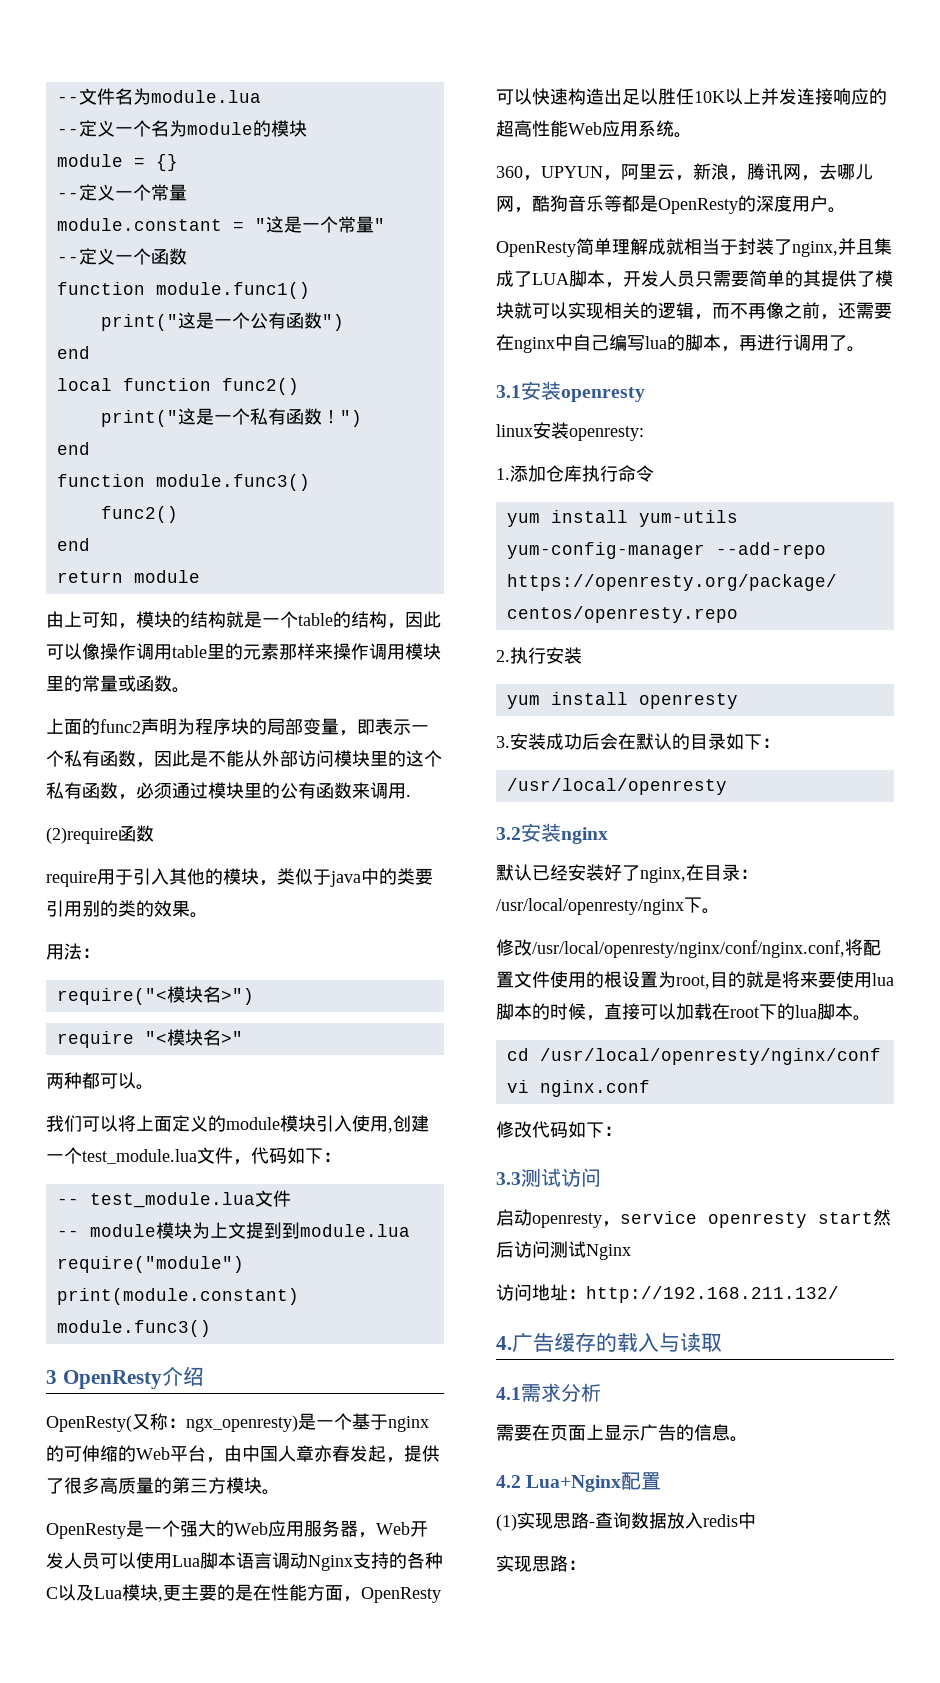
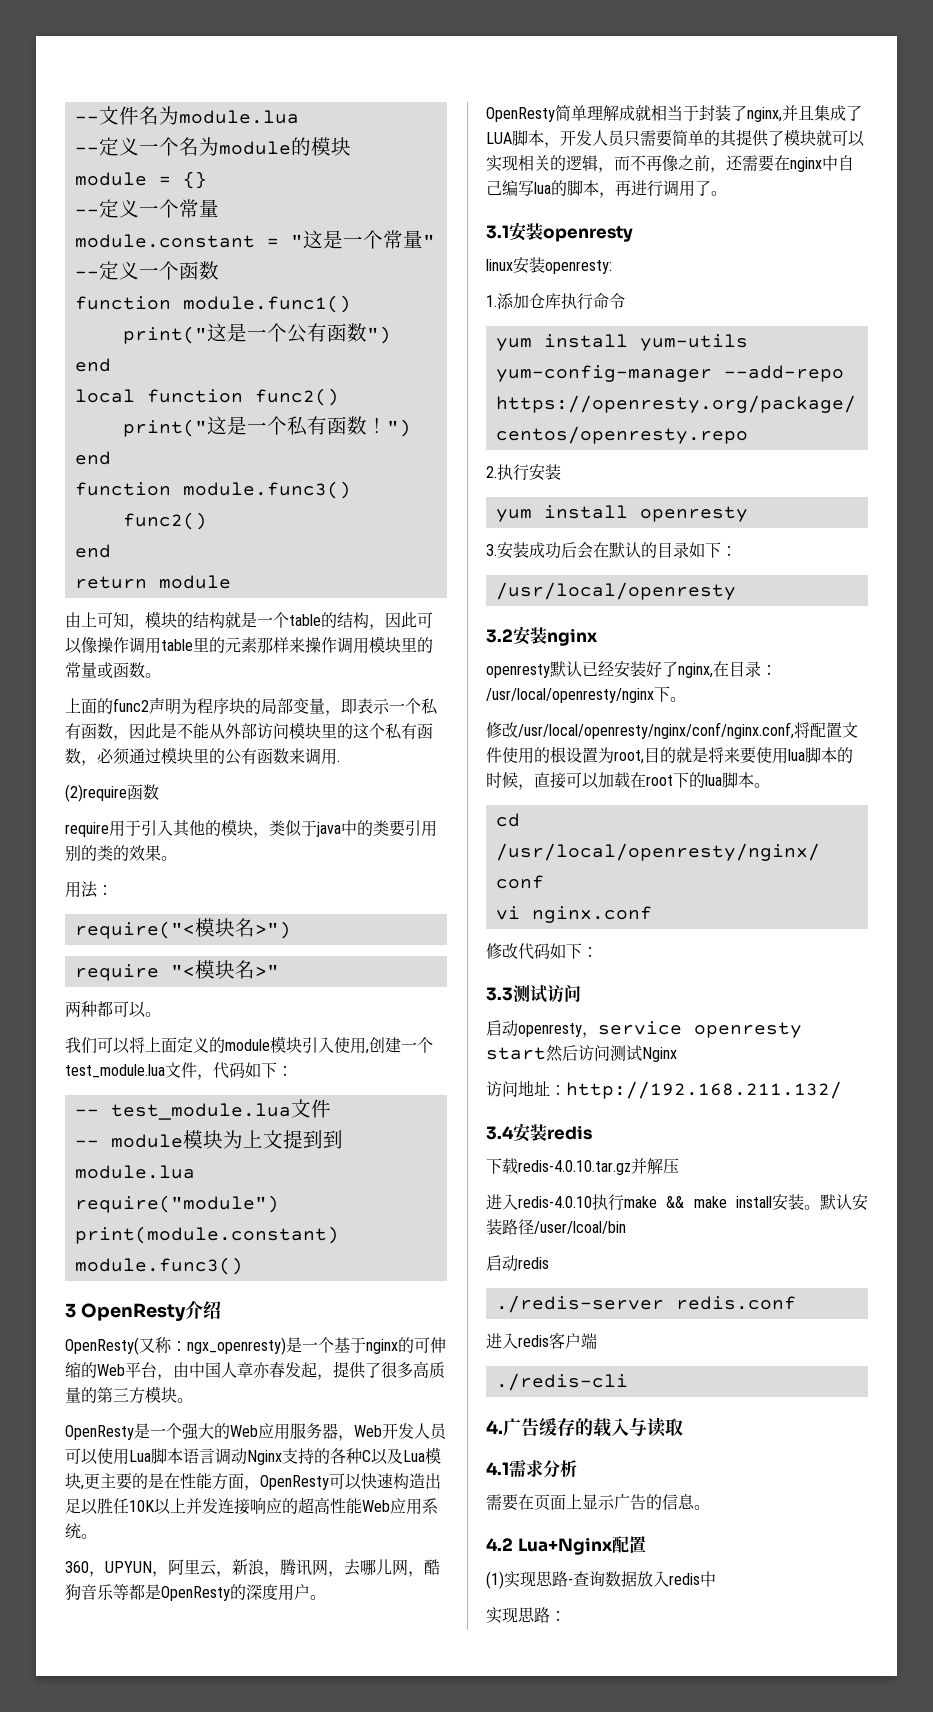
- 默认已经安装好了nginx,在目录：/usr/local/openresty/nginx下。
+ openresty默认已经安装好了nginx,在目录：/usr/local/openresty/nginx下。
+ 3.4安装redis
+ 下载redis-4.0.10.tar.gz并解压
+ 进入redis-4.0.10执行make && make install安装。默认安装路径/user/lcoal/bin
+ 启动redis
+ ./redis-server redis.conf
+ 进入redis客户端
+ ./redis-cli

